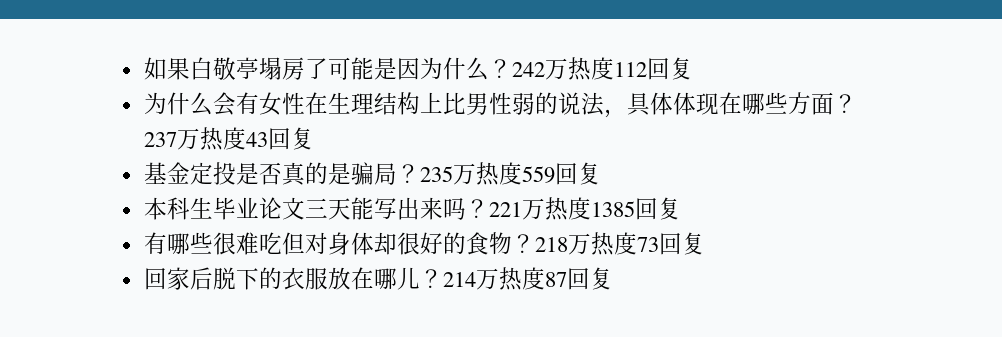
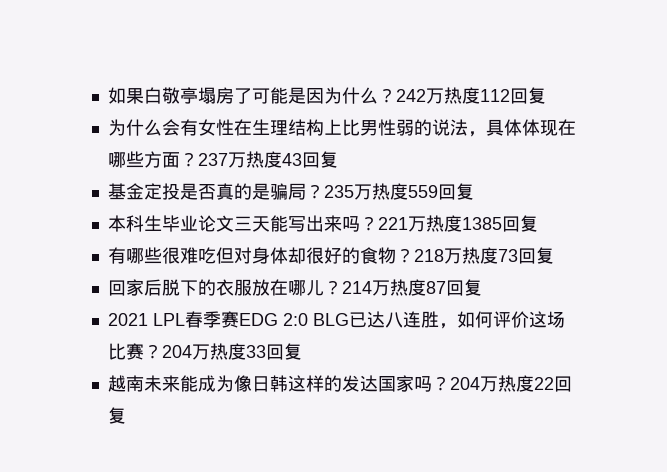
+ 2021 LPL春季赛EDG 2:0 BLG已达八连胜，如何评价这场比赛？204万热度33回复
+ 越南未来能成为像日韩这样的发达国家吗？204万热度22回复

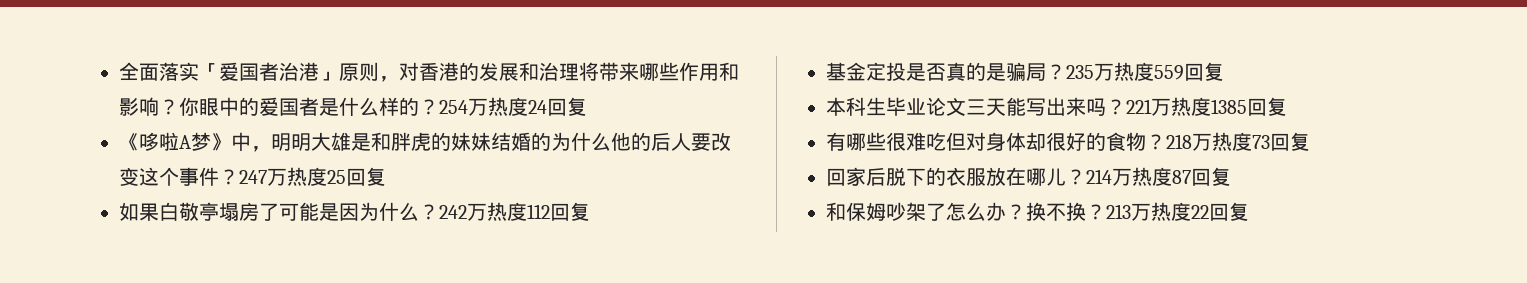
+ 全面落实「爱国者治港」原则，对香港的发展和治理将带来哪些作用和影响？你眼中的爱国者是什么样的？254万热度24回复
+ 《哆啦A梦》中，明明大雄是和胖虎的妹妹结婚的为什么他的后人要改变这个事件？247万热度25回复
- 为什么会有女性在生理结构上比男性弱的说法，具体体现在哪些方面？237万热度43回复
- 2021 LPL春季赛EDG 2:0 BLG已达八连胜，如何评价这场比赛？204万热度33回复
- 越南未来能成为像日韩这样的发达国家吗？204万热度22回复
+ 和保姆吵架了怎么办？换不换？213万热度22回复

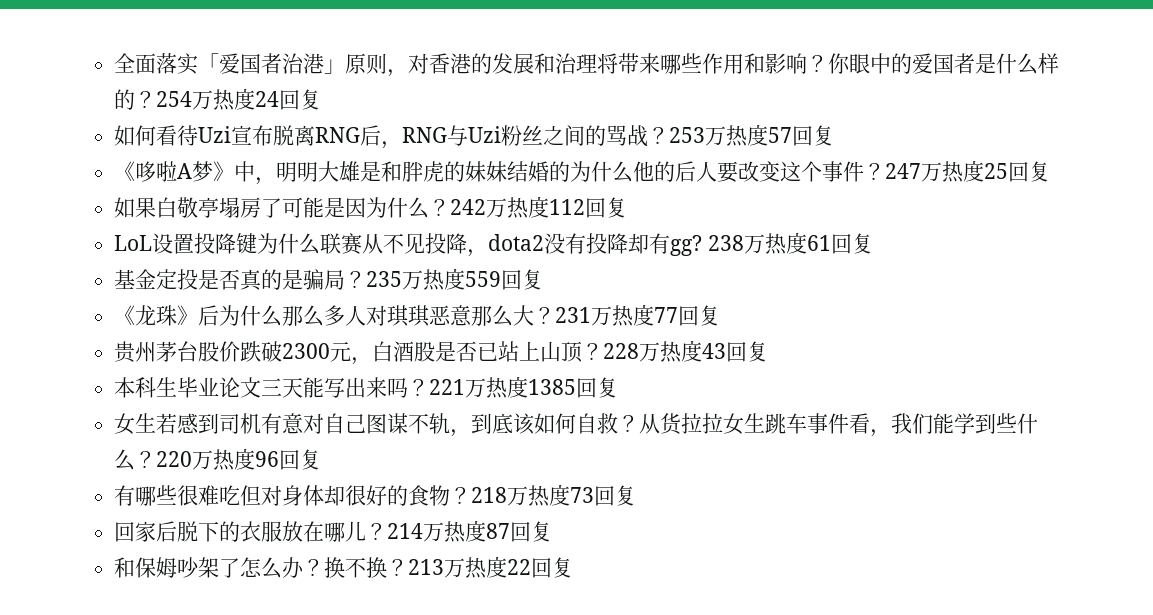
+ 如何看待Uzi宣布脱离RNG后，RNG与Uzi粉丝之间的骂战？253万热度57回复
+ LoL设置投降键为什么联赛从不见投降，dota2没有投降却有gg? 238万热度61回复
+ 《龙珠》后为什么那么多人对琪琪恶意那么大？231万热度77回复
+ 贵州茅台股价跌破2300元，白酒股是否已站上山顶？228万热度43回复
+ 女生若感到司机有意对自己图谋不轨，到底该如何自救？从货拉拉女生跳车事件看，我们能学到些什么？220万热度96回复

